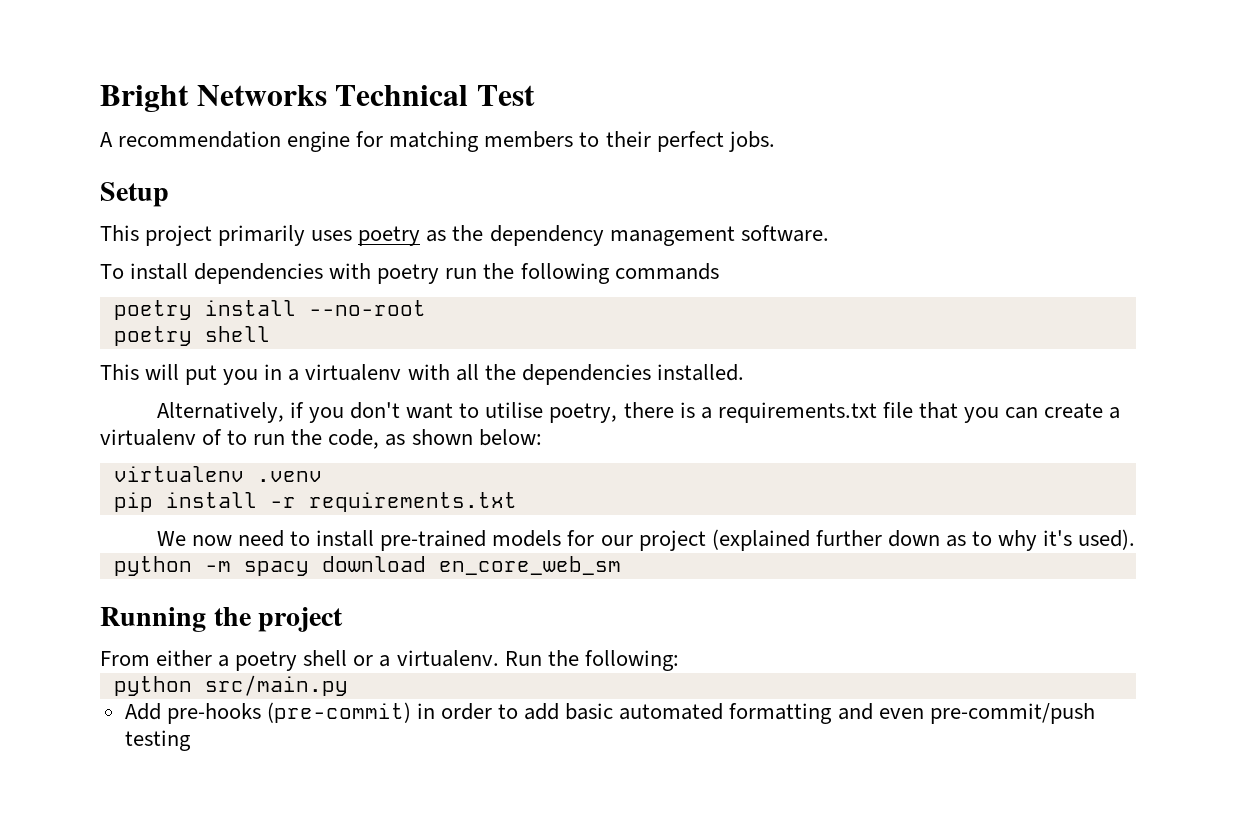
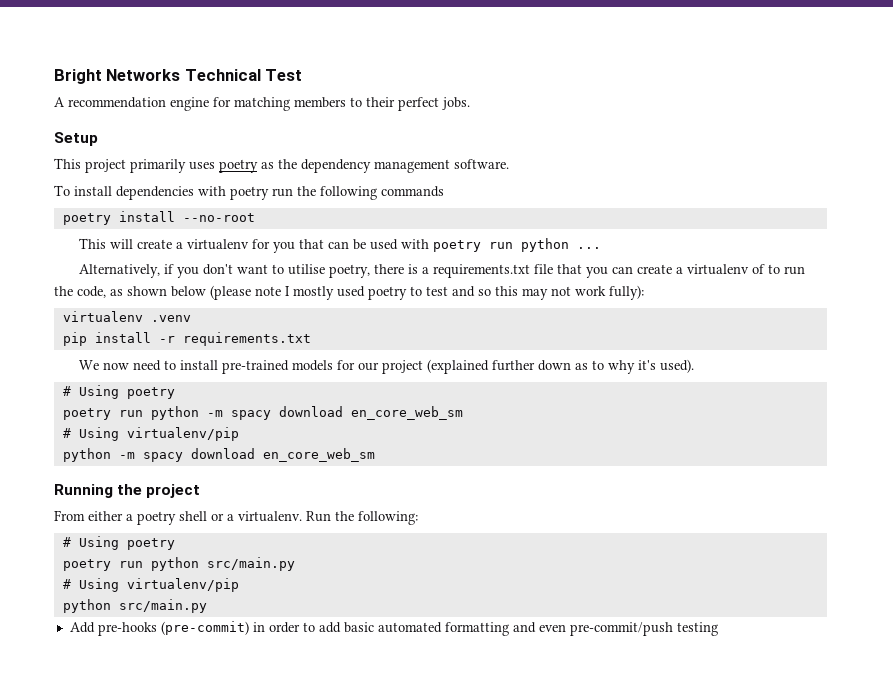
  poetry install --no-root
- poetry shell
- This will put you in a virtualenv with all the dependencies installed.
+ This will create a virtualenv for you that can be used with poetry run python ...
- Alternatively, if you don't want to utilise poetry, there is a requirements.txt file that you can create a virtualenv of to run the code, as shown below:
+ Alternatively, if you don't want to utilise poetry, there is a requirements.txt file that you can create a virtualenv of to run the code, as shown below (please note I mostly used poetry to test and so this may not work fully):
  We now need to install pre-trained models for our project (explained further down as to why it's used).
+ # Using poetry
+ poetry run python -m spacy download en_core_web_sm
+ # Using virtualenv/pip
  Run the following:
+ # Using poetry
+ poetry run python src/main.py
+ # Using virtualenv/pip

